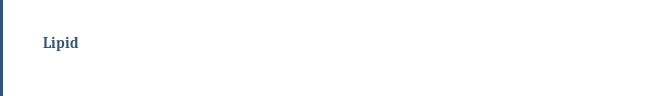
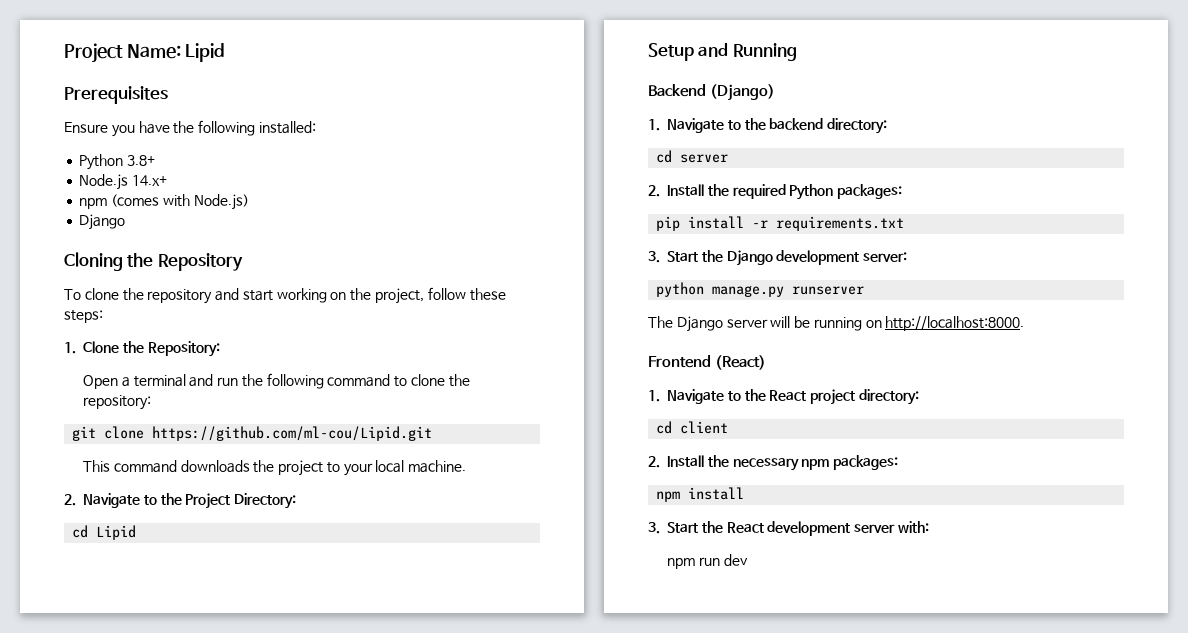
- Lipid
+ Project Name: Lipid
+ Prerequisites
+ Ensure you have the following installed:
+ Python 3.8+
+ Node.js 14.x+
+ npm (comes with Node.js)
+ Django
+ Cloning the Repository
+ To clone the repository and start working on the project, follow these steps:
+ 1. Clone the Repository:
+ Open a terminal and run the following command to clone the repository:
+ git clone https://github.com/ml-cou/Lipid.git
+ This command downloads the project to your local machine.
+ 2. Navigate to the Project Directory:
+ cd Lipid
+ Setup and Running
+ Backend (Django)
+ 1. Navigate to the backend directory:
+ cd server
+ 2. Install the required Python packages:
+ pip install -r requirements.txt
+ 3. Start the Django development server:
+ python manage.py runserver
+ The Django server will be running on http://localhost:8000.
+ Frontend (React)
+ 1. Navigate to the React project directory:
+ cd client
+ 2. Install the necessary npm packages:
+ npm install
+ 3. Start the React development server with:
+ npm run dev

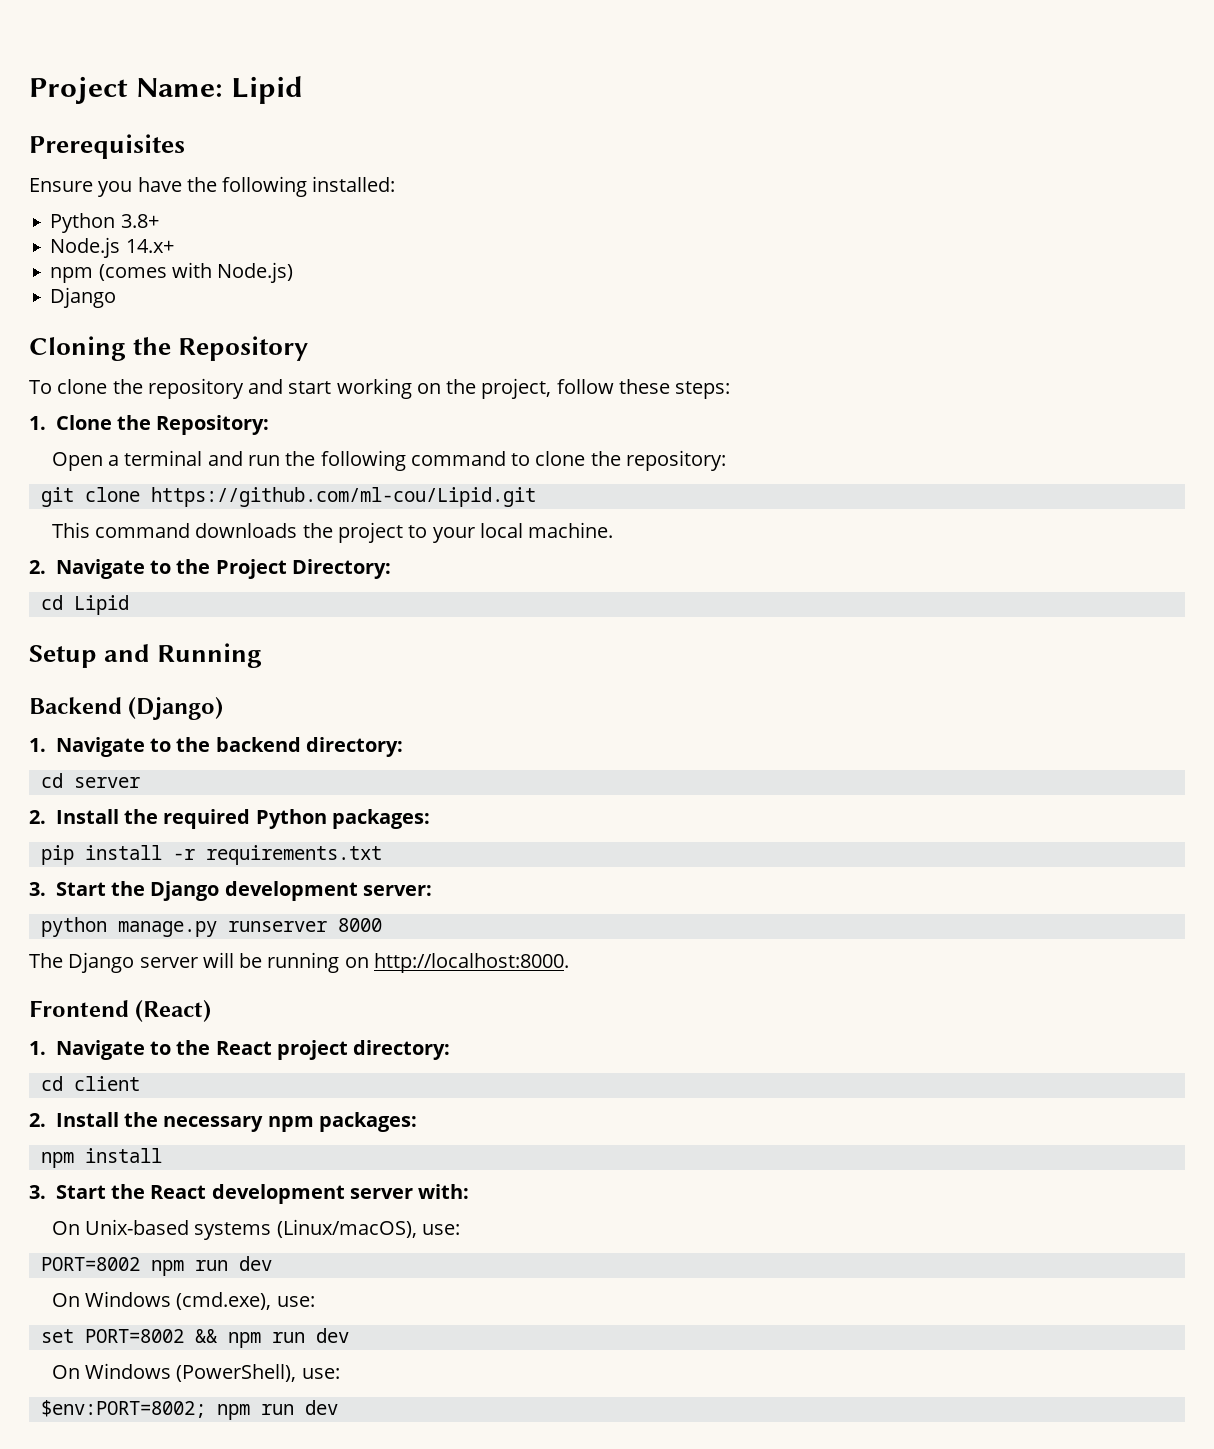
- python manage.py runserver
+ python manage.py runserver 8000
- npm run dev
+ On Unix-based systems (Linux/macOS), use:
+ PORT=8002 npm run dev
+ On Windows (cmd.exe), use:
+ set PORT=8002 && npm run dev
+ On Windows (PowerShell), use:
+ $env:PORT=8002; npm run dev

